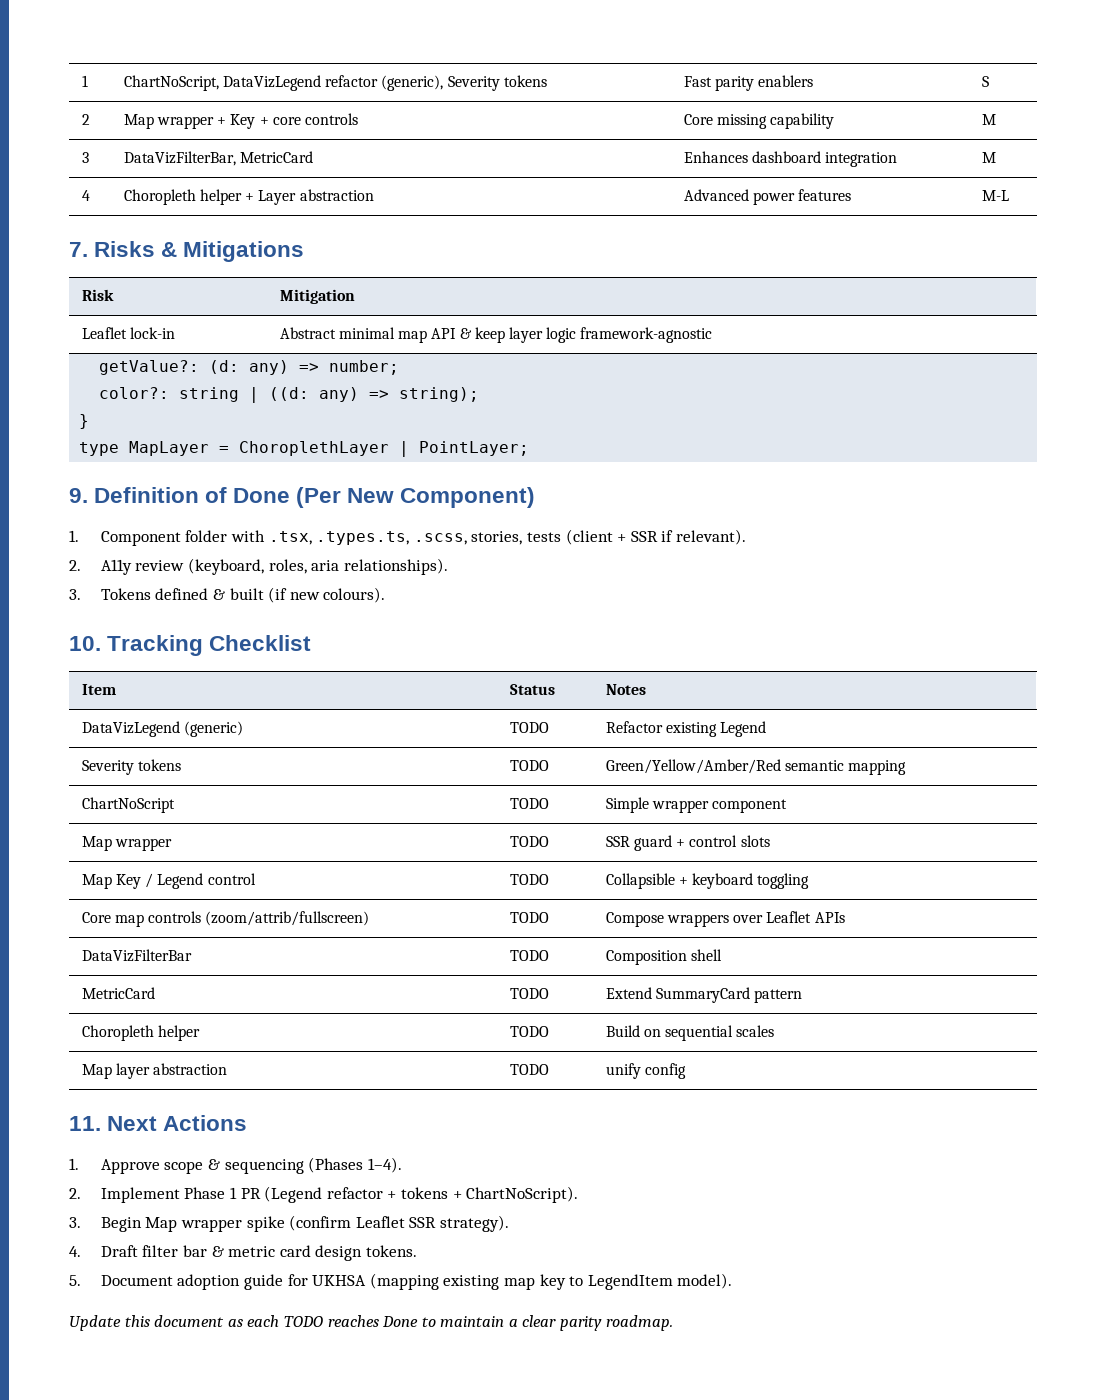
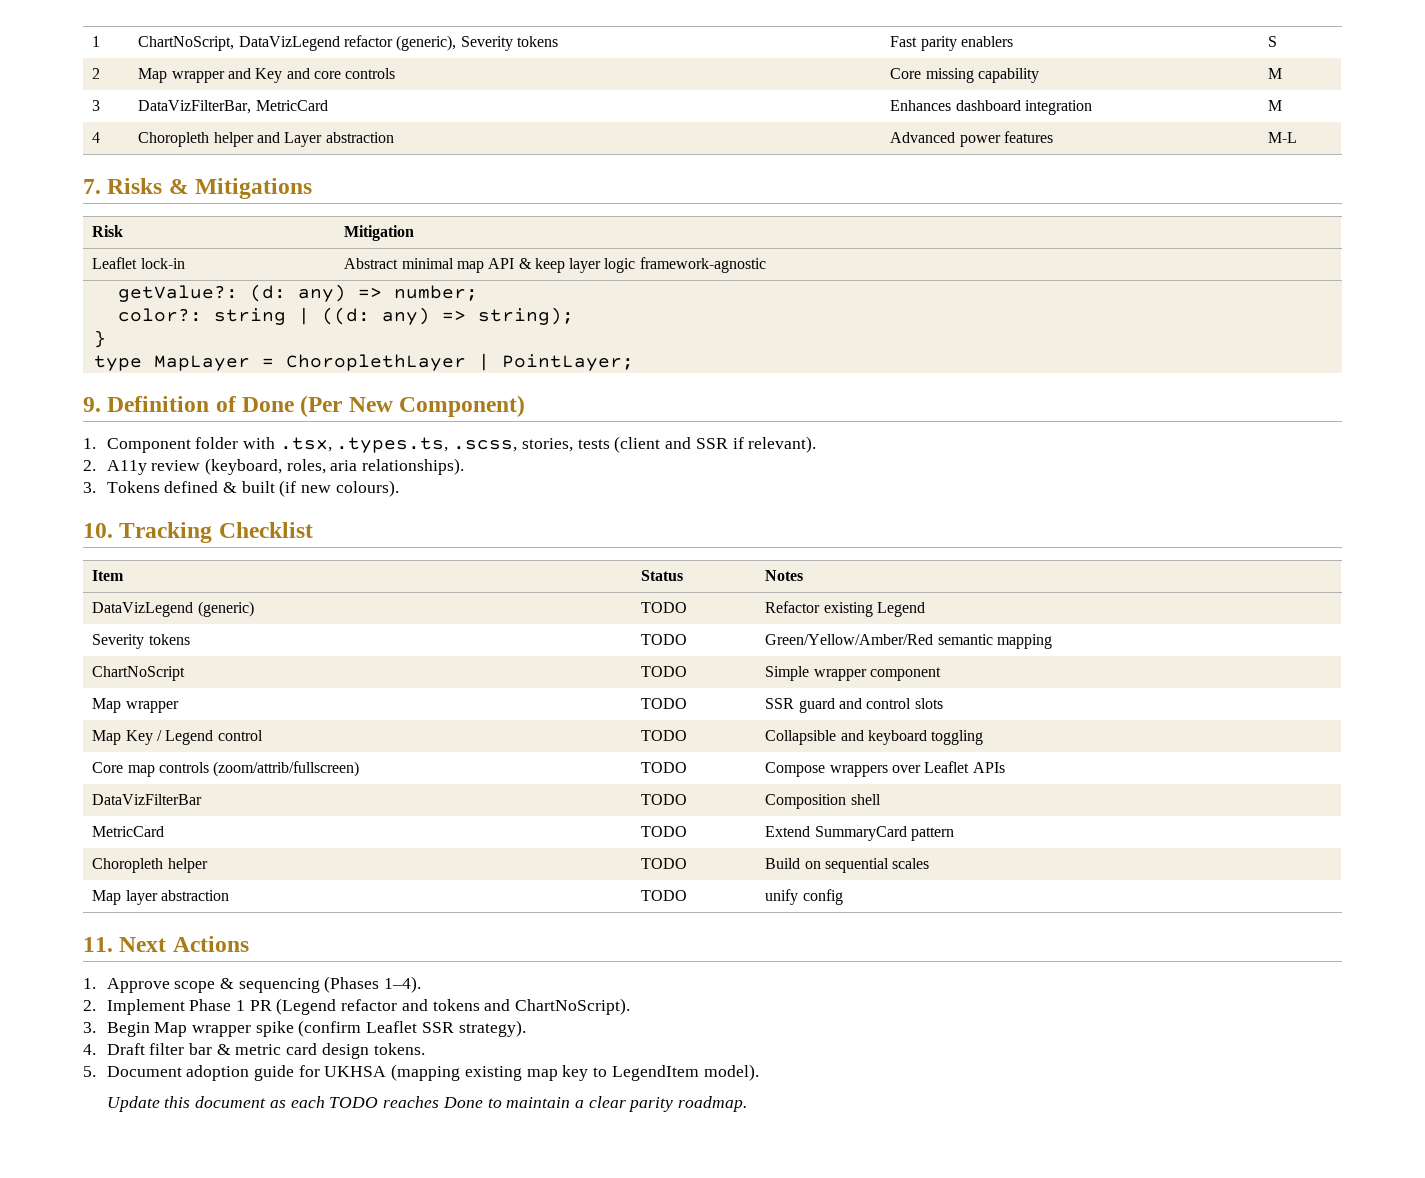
- 2 | Map wrapper + Key + core controls | Core missing capability | M
+ 2 | Map wrapper and Key and core controls | Core missing capability | M
- 4 | Choropleth helper + Layer abstraction | Advanced power features | M-L
+ 4 | Choropleth helper and Layer abstraction | Advanced power features | M-L
- 1. Component folder with .tsx, .types.ts, .scss, stories, tests (client + SSR if relevant).
+ 1. Component folder with .tsx, .types.ts, .scss, stories, tests (client and SSR if relevant).
- Map wrapper | TODO | SSR guard + control slots
+ Map wrapper | TODO | SSR guard and control slots
- Map Key / Legend control | TODO | Collapsible + keyboard toggling
+ Map Key / Legend control | TODO | Collapsible and keyboard toggling
- 2. Implement Phase 1 PR (Legend refactor + tokens + ChartNoScript).
+ 2. Implement Phase 1 PR (Legend refactor and tokens and ChartNoScript).

